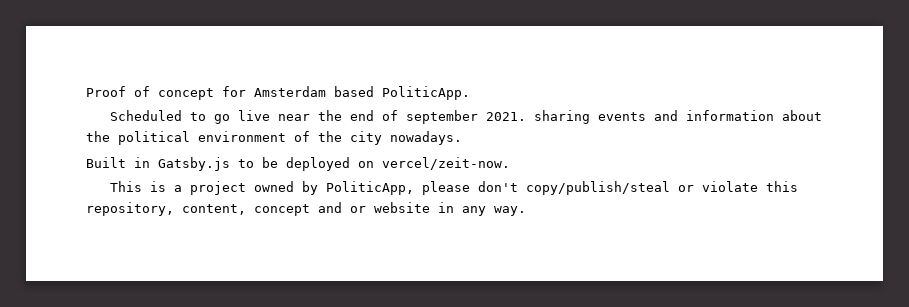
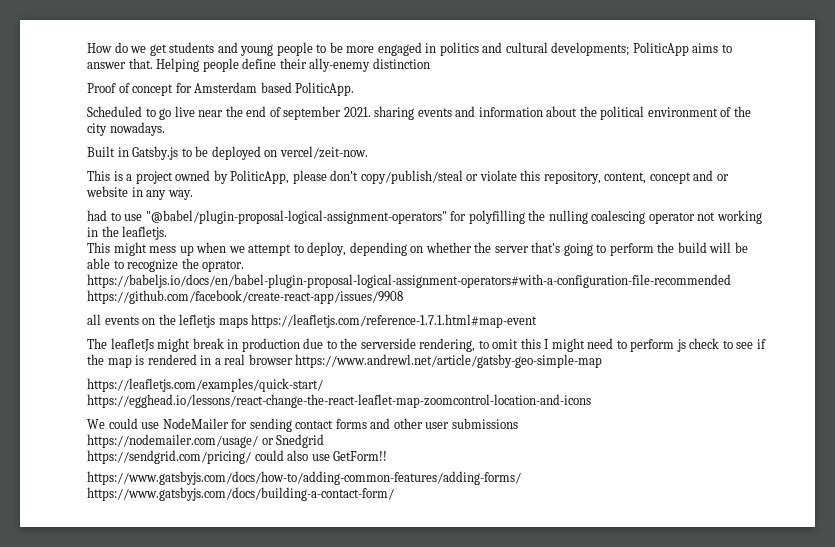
+ How do we get students and young people to be more engaged in politics and cultural developments; PoliticApp aims to answer that. Helping people define their ally-enemy distinction
+ had to use "@babel/plugin-proposal-logical-assignment-operators" for polyfilling the nulling coalescing operator not working in the leafletjs.
+ This might mess up when we attempt to deploy, depending on whether the server that's going to perform the build will be able to recognize the oprator. https://babeljs.io/docs/en/babel-plugin-proposal-logical-assignment-operators#with-a-configuration-file-recommended https://github.com/facebook/create-react-app/issues/9908
+ all events on the lefletjs maps https://leafletjs.com/reference-1.7.1.html#map-event
+ The leafletJs might break in production due to the serverside rendering, to omit this I might need to perform js check to see if the map is rendered in a real browser https://www.andrewl.net/article/gatsby-geo-simple-map
+ https://leafletjs.com/examples/quick-start/ https://egghead.io/lessons/react-change-the-react-leaflet-map-zoomcontrol-location-and-icons
+ We could use NodeMailer for sending contact forms and other user submissions
+ https://nodemailer.com/usage/ or Snedgrid
+ https://sendgrid.com/pricing/ could also use GetForm!!
+ https://www.gatsbyjs.com/docs/how-to/adding-common-features/adding-forms/ https://www.gatsbyjs.com/docs/building-a-contact-form/

